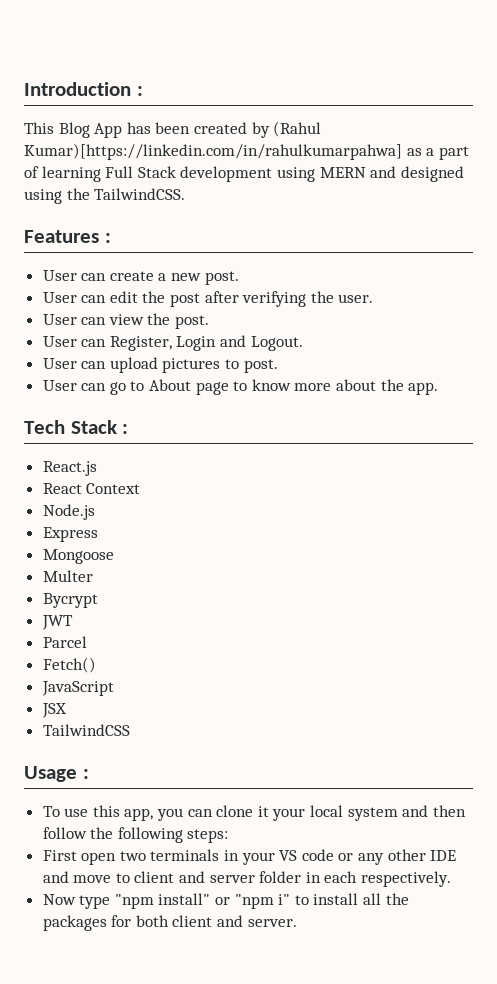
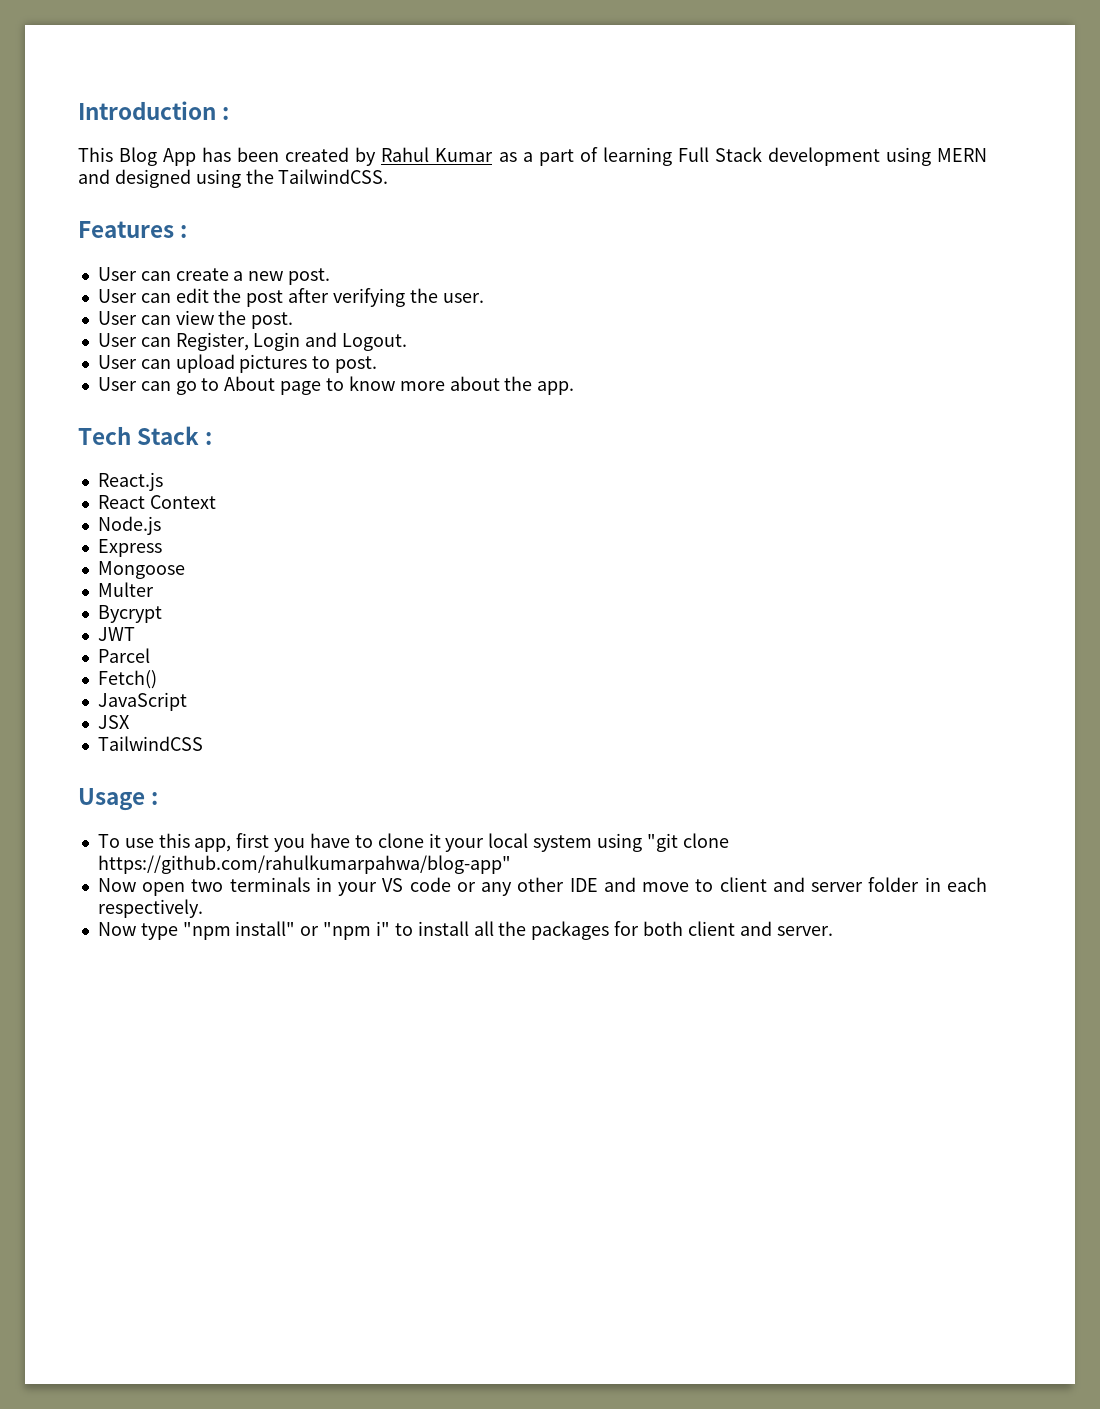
- This Blog App has been created by (Rahul Kumar)[https://linkedin.com/in/rahulkumarpahwa] as a part of learning Full Stack development using MERN and designed using the TailwindCSS.
+ This Blog App has been created by Rahul Kumar as a part of learning Full Stack development using MERN and designed using the TailwindCSS.
- To use this app, you can clone it your local system and then follow the following steps:
- First open two terminals in your VS code or any other IDE and move to client and server folder in each respectively.
+ To use this app, first you have to clone it your local system using "git clone https://github.com/rahulkumarpahwa/blog-app"
+ Now open two terminals in your VS code or any other IDE and move to client and server folder in each respectively.

